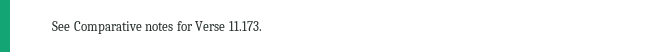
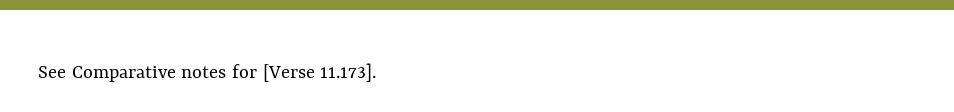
- See Comparative notes for Verse 11.173.
+ See Comparative notes for [Verse 11.173].

